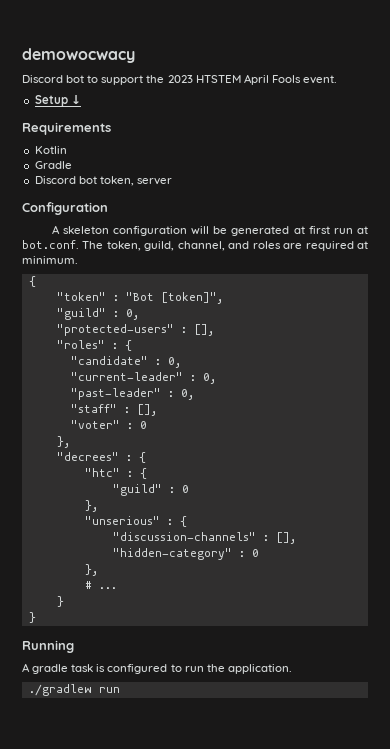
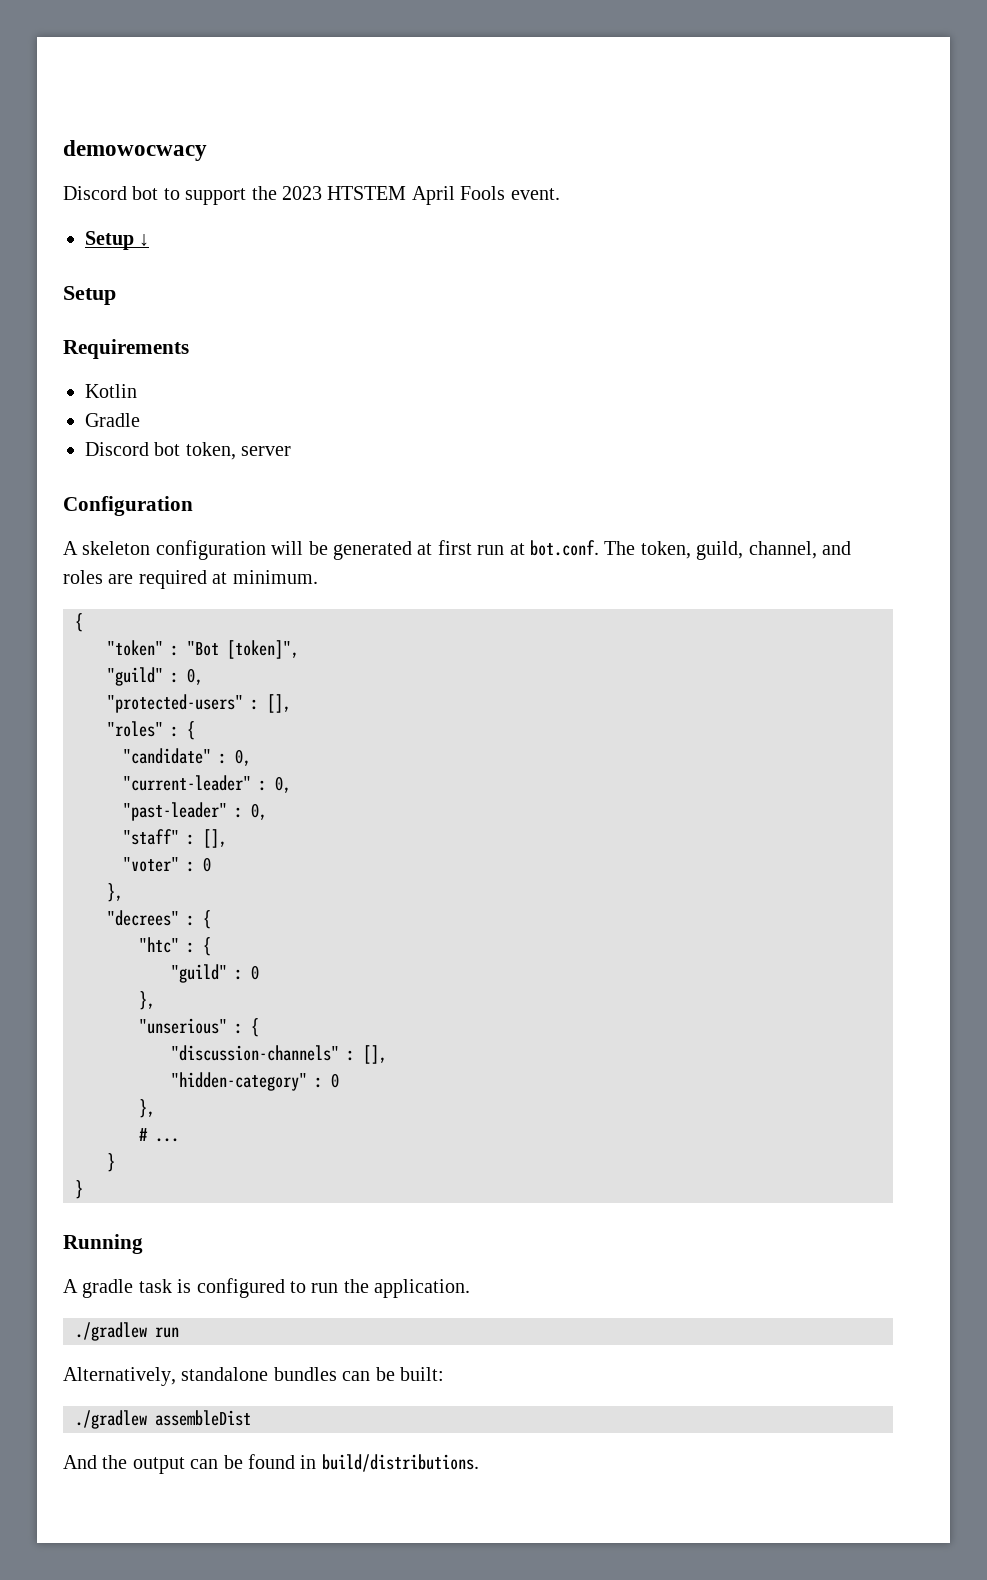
  Setup ↓
+ Setup
+ Alternatively, standalone bundles can be built:
+ ./gradlew assembleDist
+ And the output can be found in build/distributions.

